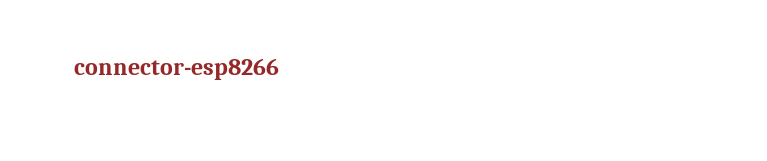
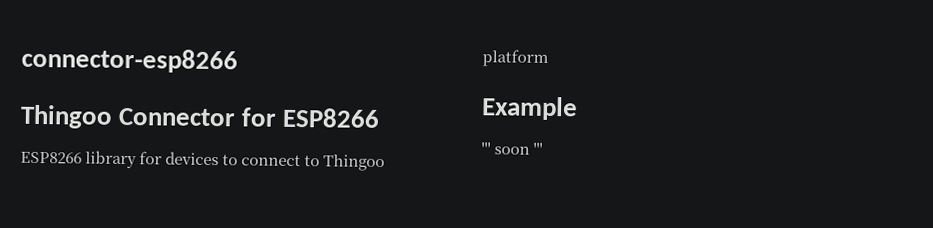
+ Thingoo Connector for ESP8266
+ ESP8266 library for devices to connect to Thingoo platform
+ Example
+ ''' soon '''

